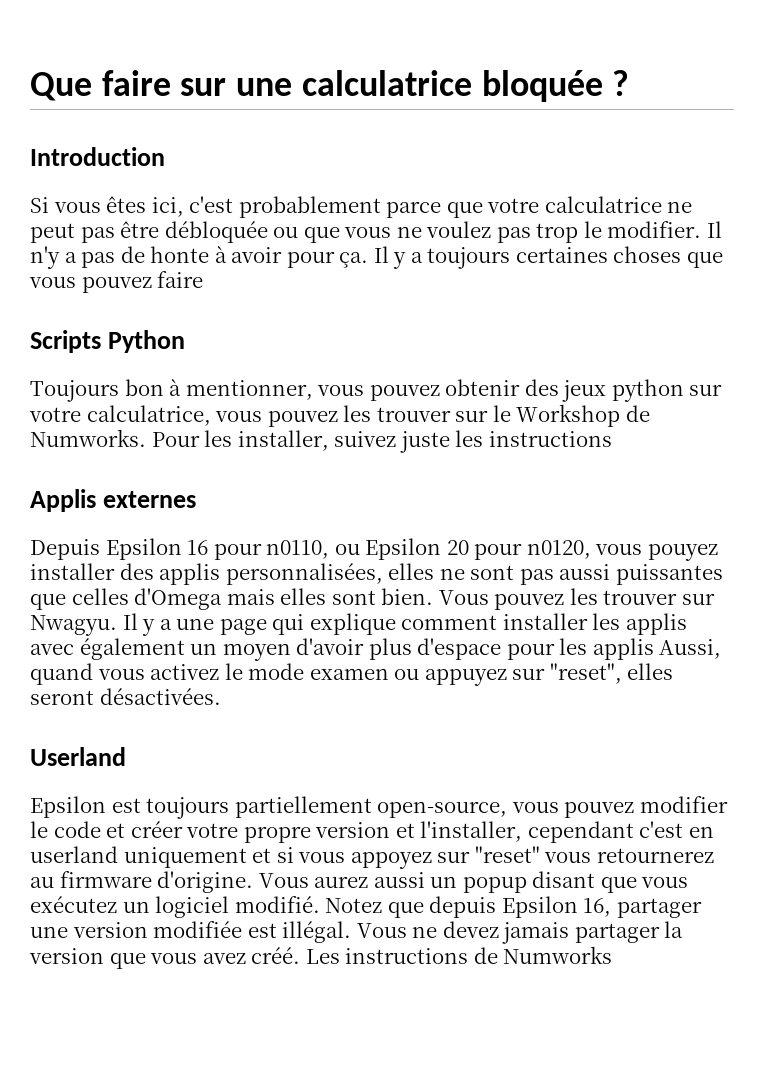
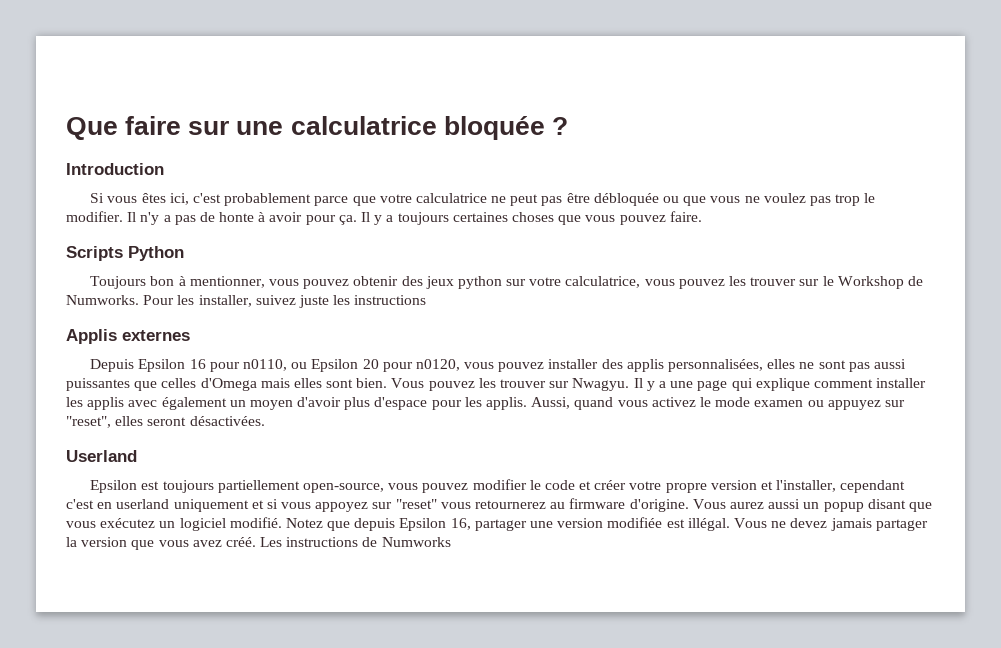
- Il y a toujours certaines choses que vous pouvez faire
+ Il y a toujours certaines choses que vous pouvez faire.
- Depuis Epsilon 16 pour n0110, ou Epsilon 20 pour n0120, vous pouyez installer des applis personnalisées, elles ne sont pas aussi puissantes que celles d'Omega mais elles sont bien.
+ Depuis Epsilon 16 pour n0110, ou Epsilon 20 pour n0120, vous pouvez installer des applis personnalisées, elles ne sont pas aussi puissantes que celles d'Omega mais elles sont bien.
- Il y a une page qui explique comment installer les applis avec également un moyen d'avoir plus d'espace pour les applis Aussi, quand vous activez le mode examen ou appuyez sur "reset", elles seront désactivées.
+ Il y a une page qui explique comment installer les applis avec également un moyen d'avoir plus d'espace pour les applis. Aussi, quand vous activez le mode examen ou appuyez sur "reset", elles seront désactivées.

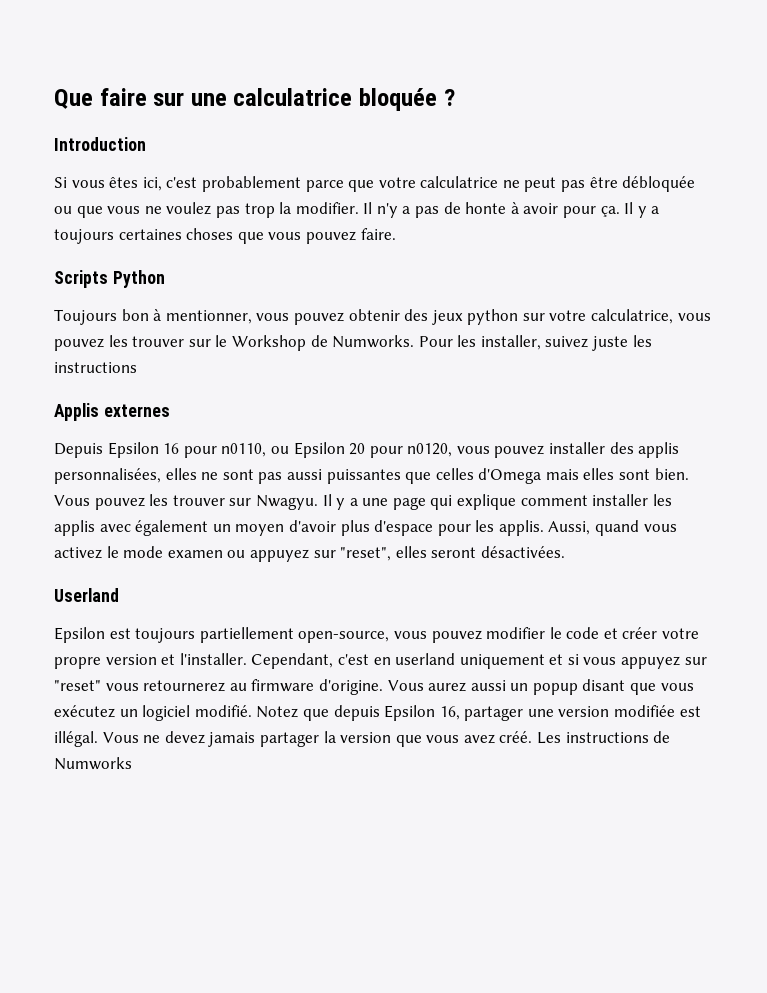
- Si vous êtes ici, c'est probablement parce que votre calculatrice ne peut pas être débloquée ou que vous ne voulez pas trop le modifier.
+ Si vous êtes ici, c'est probablement parce que votre calculatrice ne peut pas être débloquée ou que vous ne voulez pas trop la modifier.
- Epsilon est toujours partiellement open-source, vous pouvez modifier le code et créer votre propre version et l'installer, cependant c'est en userland uniquement et si vous appoyez sur "reset" vous retournerez au firmware d'origine.
+ Epsilon est toujours partiellement open-source, vous pouvez modifier le code et créer votre propre version et l'installer. Cependant, c'est en userland uniquement et si vous appuyez sur "reset" vous retournerez au firmware d'origine.

